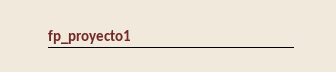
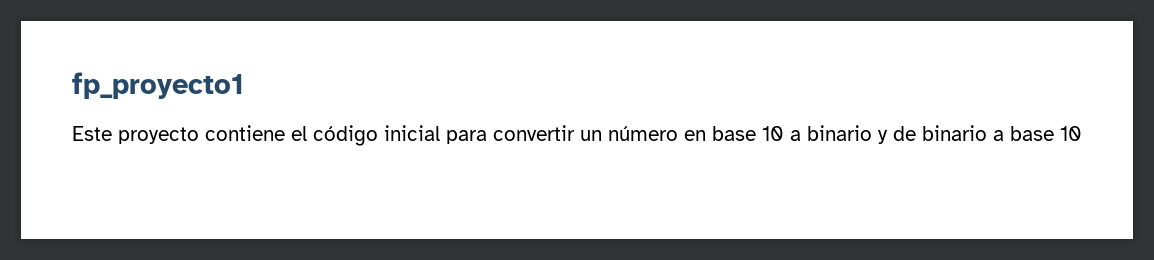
+ Este proyecto contiene el código inicial para convertir un número en base 10 a binario y de binario a base 10

